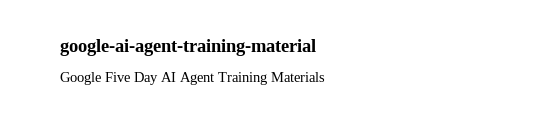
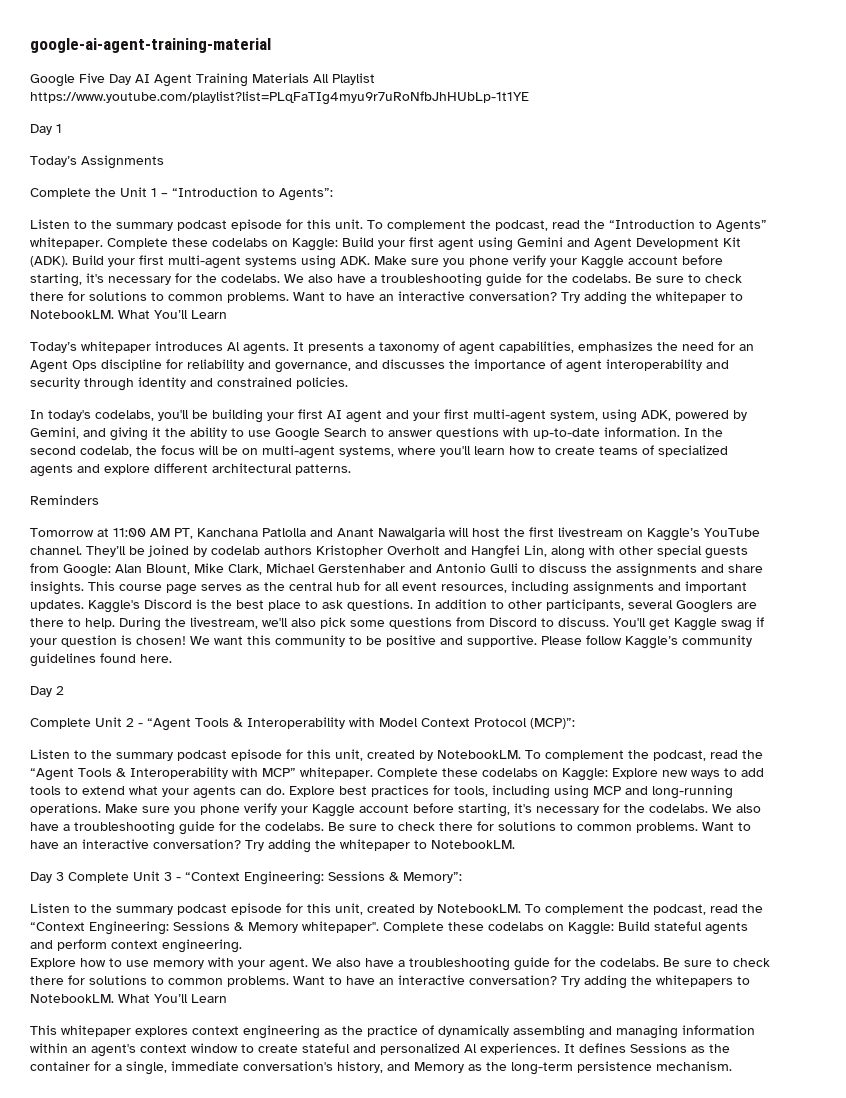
- Google Five Day AI Agent Training Materials
+ Google Five Day AI Agent Training Materials All Playlist https://www.youtube.com/playlist?list=PLqFaTIg4myu9r7uRoNfbJhHUbLp-1t1YE
+ Day 1
+ Today’s Assignments
+ Complete the Unit 1 – “Introduction to Agents”:
+ Listen to the summary podcast episode for this unit. To complement the podcast, read the “Introduction to Agents” whitepaper. Complete these codelabs on Kaggle: Build your first agent using Gemini and Agent Development Kit (ADK). Build your first multi-agent systems using ADK. Make sure you phone verify your Kaggle account before starting, it's necessary for the codelabs. We also have a troubleshooting guide for the codelabs. Be sure to check there for solutions to common problems. Want to have an interactive conversation? Try adding the whitepaper to NotebookLM. What You’ll Learn
+ Today’s whitepaper introduces Al agents. It presents a taxonomy of agent capabilities, emphasizes the need for an Agent Ops discipline for reliability and governance, and discusses the importance of agent interoperability and security through identity and constrained policies.
+ In today's codelabs, you'll be building your first AI agent and your first multi-agent system, using ADK, powered by Gemini, and giving it the ability to use Google Search to answer questions with up-to-date information. In the second codelab, the focus will be on multi-agent systems, where you'll learn how to create teams of specialized agents and explore different architectural patterns.
+ Reminders
+ Tomorrow at 11:00 AM PT, Kanchana Patlolla and Anant Nawalgaria will host the first livestream on Kaggle’s YouTube channel. They’ll be joined by codelab authors Kristopher Overholt and Hangfei Lin, along with other special guests from Google: Alan Blount, Mike Clark, Michael Gerstenhaber and Antonio Gulli to discuss the assignments and share insights. This course page serves as the central hub for all event resources, including assignments and important updates. Kaggle's Discord is the best place to ask questions. In addition to other participants, several Googlers are there to help. During the livestream, we'll also pick some questions from Discord to discuss. You'll get Kaggle swag if your question is chosen! We want this community to be positive and supportive. Please follow Kaggle’s community guidelines found here.
+ Day 2
+ Complete Unit 2 - “Agent Tools & Interoperability with Model Context Protocol (MCP)”:
+ Listen to the summary podcast episode for this unit, created by NotebookLM. To complement the podcast, read the “Agent Tools & Interoperability with MCP” whitepaper. Complete these codelabs on Kaggle: Explore new ways to add tools to extend what your agents can do. Explore best practices for tools, including using MCP and long-running operations. Make sure you phone verify your Kaggle account before starting, it's necessary for the codelabs. We also have a troubleshooting guide for the codelabs. Be sure to check there for solutions to common problems. Want to have an interactive conversation? Try adding the whitepaper to NotebookLM.
+ Day 3 Complete Unit 3 - “Context Engineering: Sessions & Memory”:
+ Listen to the summary podcast episode for this unit, created by NotebookLM. To complement the podcast, read the “Context Engineering: Sessions & Memory whitepaper". Complete these codelabs on Kaggle: Build stateful agents and perform context engineering.
+ Explore how to use memory with your agent. We also have a troubleshooting guide for the codelabs. Be sure to check there for solutions to common problems. Want to have an interactive conversation? Try adding the whitepapers to NotebookLM. What You’ll Learn
+ This whitepaper explores context engineering as the practice of dynamically assembling and managing information within an agent's context window to create stateful and personalized Al experiences. It defines Sessions as the container for a single, immediate conversation's history, and Memory as the long-term persistence mechanism.

